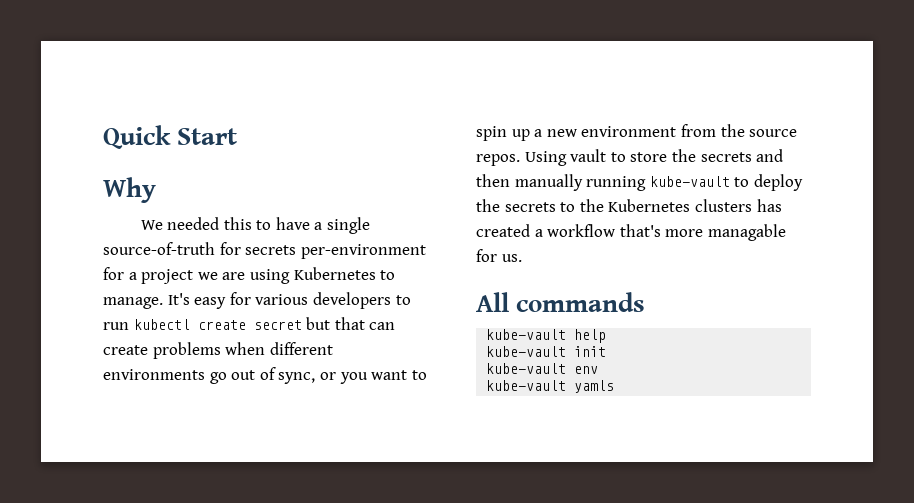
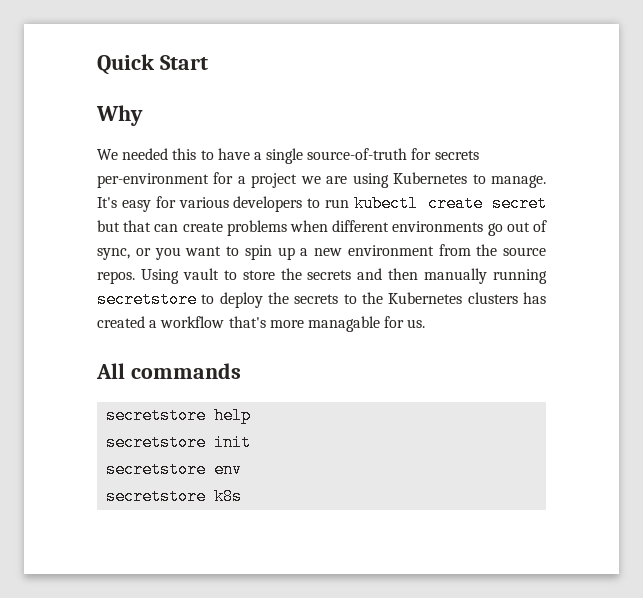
- Using vault to store the secrets and then manually running kube-vault to deploy the secrets to the Kubernetes clusters has created a workflow that's more managable for us.
+ Using vault to store the secrets and then manually running secretstore to deploy the secrets to the Kubernetes clusters has created a workflow that's more managable for us.
- kube-vault help
+ secretstore help
- kube-vault init
+ secretstore init
- kube-vault env
+ secretstore env
- kube-vault yamls
+ secretstore k8s

